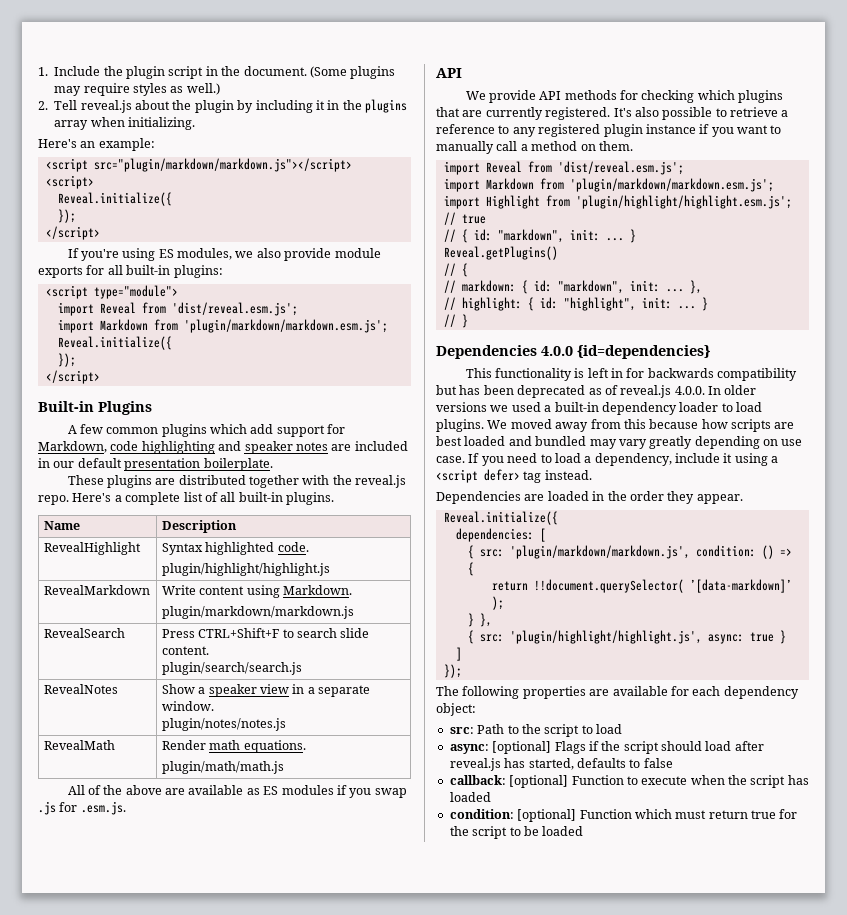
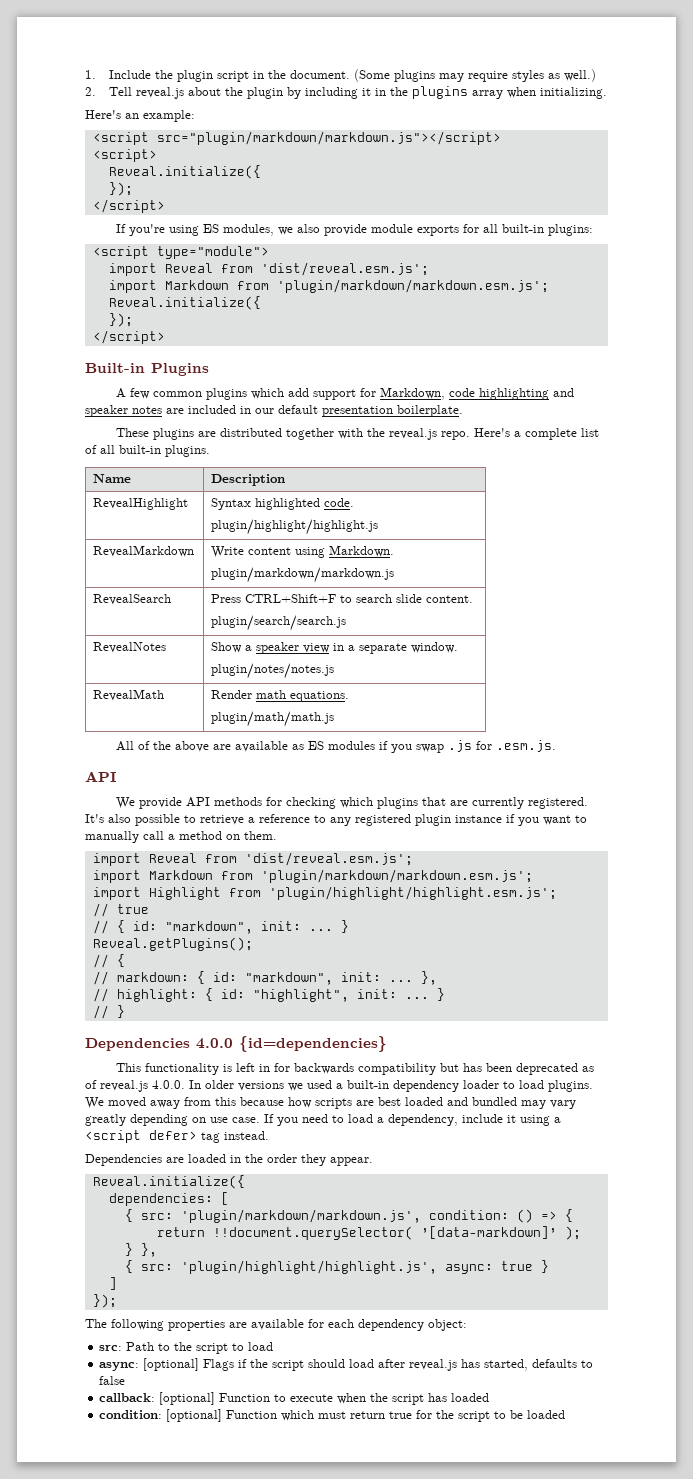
- Reveal.getPlugins()
+ Reveal.getPlugins();

